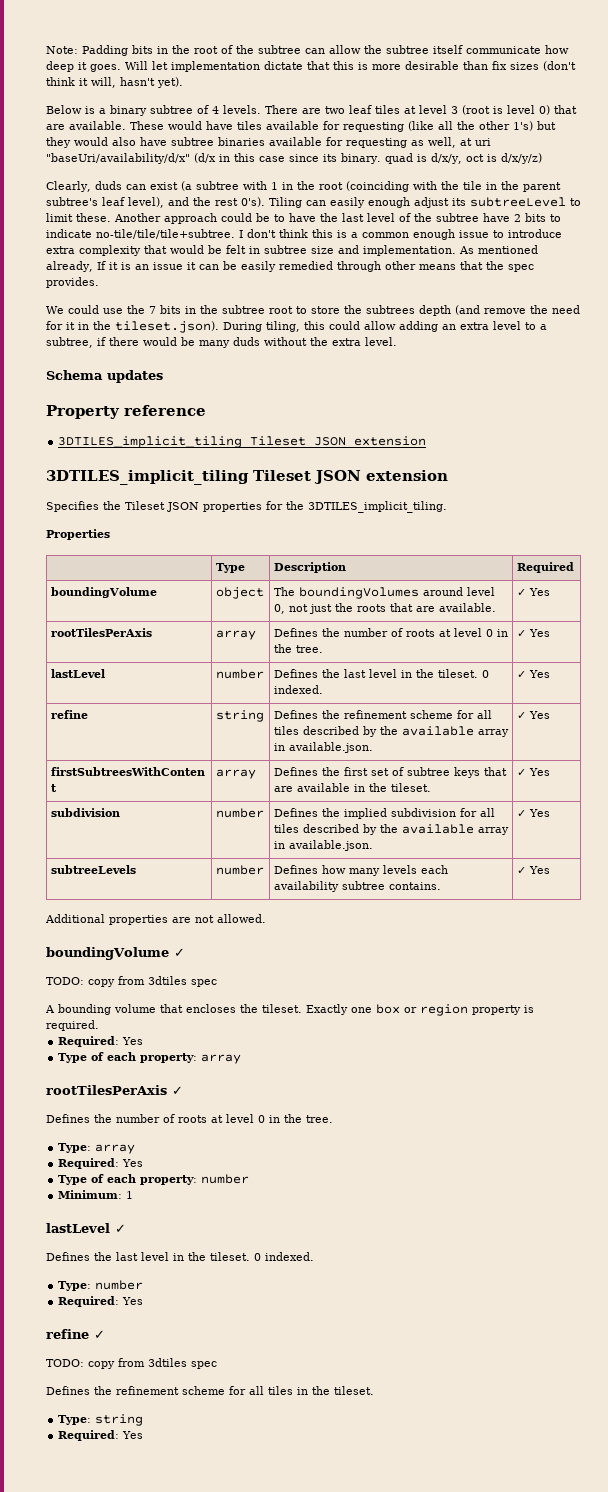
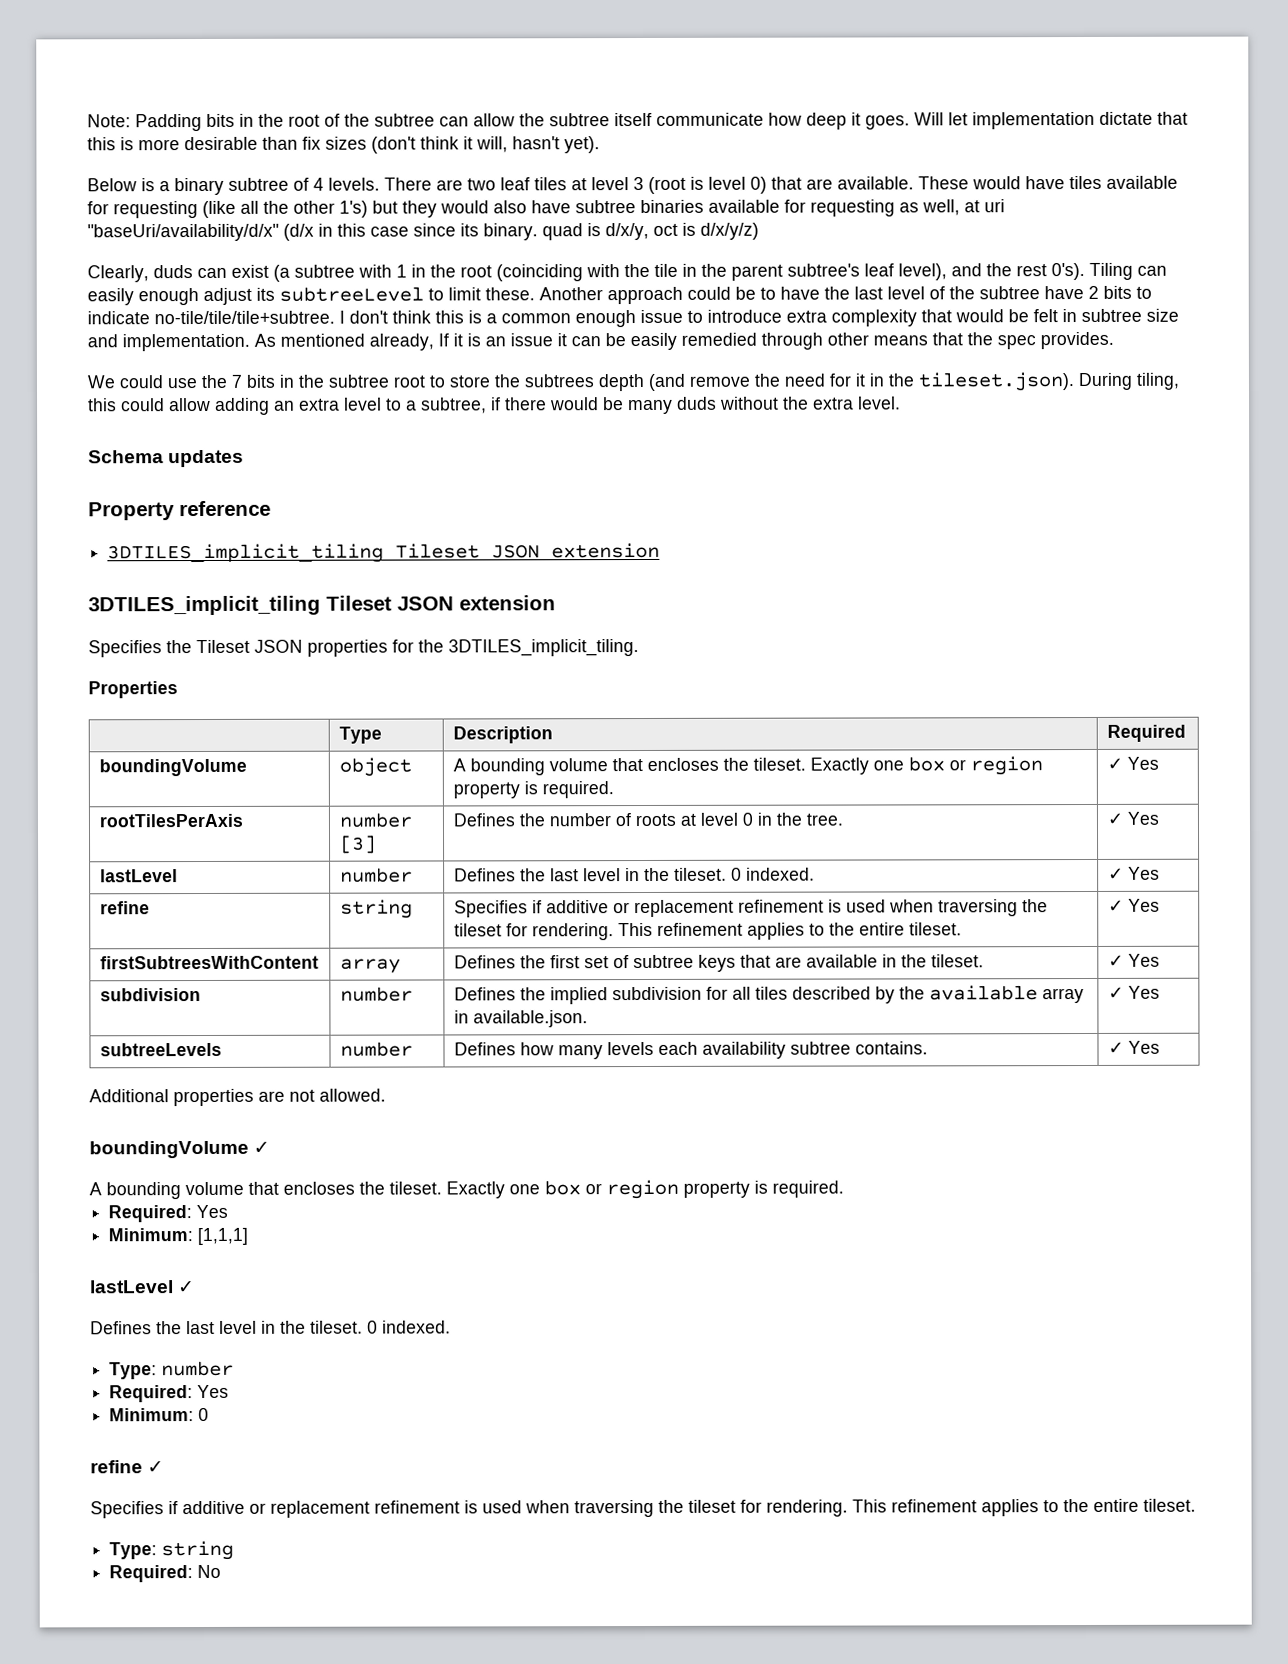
- boundingVolume | object | The boundingVolumes around level 0, not just the roots that are available. | ✓ Yes
+ boundingVolume | object | A bounding volume that encloses the tileset. Exactly one box or region property is required. | ✓ Yes
- rootTilesPerAxis | array | Defines the number of roots at level 0 in the tree. | ✓ Yes
+ rootTilesPerAxis | number [3] | Defines the number of roots at level 0 in the tree. | ✓ Yes
- refine | string | Defines the refinement scheme for all tiles described by the available array in available.json. | ✓ Yes
+ refine | string | Specifies if additive or replacement refinement is used when traversing the tileset for rendering. This refinement applies to the entire tileset. | ✓ Yes
  boundingVolume ✓
- TODO: copy from 3dtiles spec
- Type of each property: array
- rootTilesPerAxis ✓
- Defines the number of roots at level 0 in the tree.
- Type: array
- Required: Yes
- Type of each property: number
- Minimum: 1
+ Minimum: [1,1,1]
+ Minimum: 0
  refine ✓
- TODO: copy from 3dtiles spec
- Defines the refinement scheme for all tiles in the tileset.
+ Specifies if additive or replacement refinement is used when traversing the tileset for rendering. This refinement applies to the entire tileset.
  Type: string
- Required: Yes
+ Required: No

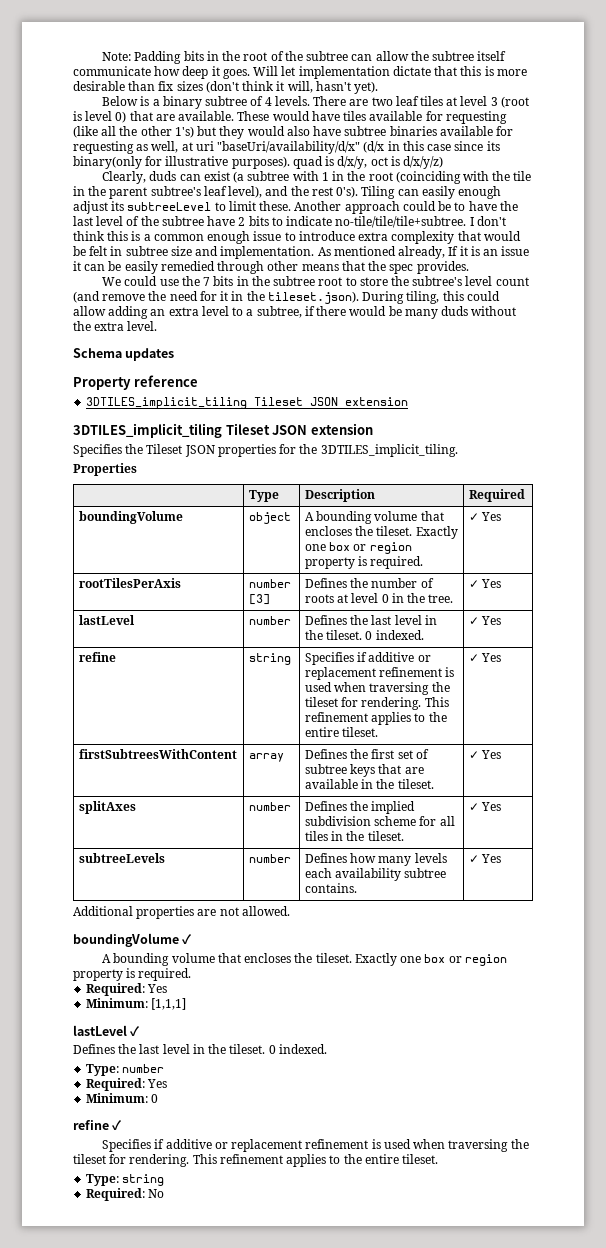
- These would have tiles available for requesting (like all the other 1's) but they would also have subtree binaries available for requesting as well, at uri "baseUri/availability/d/x" (d/x in this case since its binary. quad is d/x/y, oct is d/x/y/z)
+ These would have tiles available for requesting (like all the other 1's) but they would also have subtree binaries available for requesting as well, at uri "baseUri/availability/d/x" (d/x in this case since its binary(only for illustrative purposes). quad is d/x/y, oct is d/x/y/z)
- We could use the 7 bits in the subtree root to store the subtrees depth (and remove the need for it in the tileset.json). During tiling, this could allow adding an extra level to a subtree, if there would be many duds without the extra level.
+ We could use the 7 bits in the subtree root to store the subtree's level count (and remove the need for it in the tileset.json). During tiling, this could allow adding an extra level to a subtree, if there would be many duds without the extra level.
- subdivision | number | Defines the implied subdivision for all tiles described by the available array in available.json. | ✓ Yes
+ splitAxes | number | Defines the implied subdivision scheme for all tiles in the tileset. | ✓ Yes

